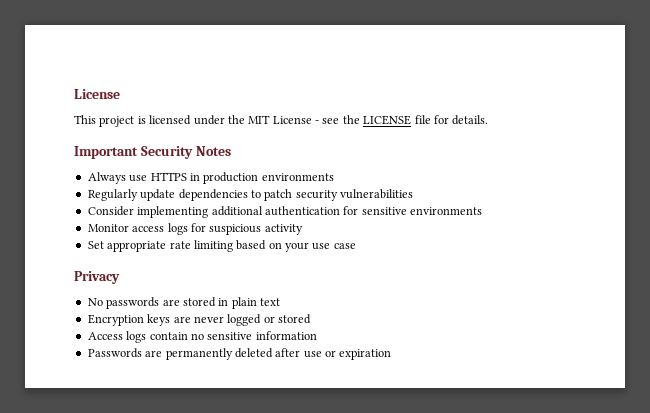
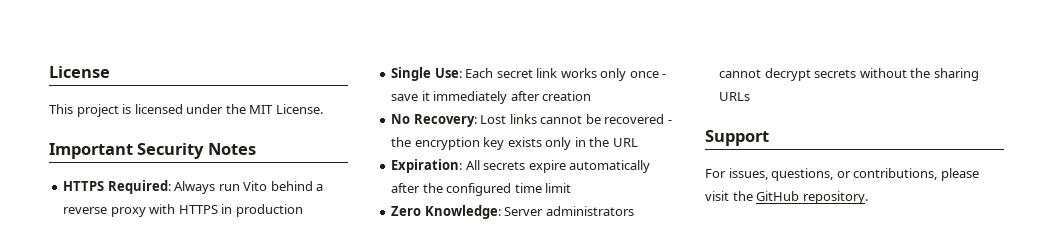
- This project is licensed under the MIT License - see the LICENSE file for details.
+ This project is licensed under the MIT License.
  Important Security Notes
- Always use HTTPS in production environments
- Regularly update dependencies to patch security vulnerabilities
- Consider implementing additional authentication for sensitive environments
- Monitor access logs for suspicious activity
- Set appropriate rate limiting based on your use case
- Privacy
- No passwords are stored in plain text
- Encryption keys are never logged or stored
- Access logs contain no sensitive information
- Passwords are permanently deleted after use or expiration
+ HTTPS Required: Always run Vito behind a reverse proxy with HTTPS in production
+ Single Use: Each secret link works only once - save it immediately after creation
+ No Recovery: Lost links cannot be recovered - the encryption key exists only in the URL
+ Expiration: All secrets expire automatically after the configured time limit
+ Zero Knowledge: Server administrators cannot decrypt secrets without the sharing URLs
+ Support
+ For issues, questions, or contributions, please visit the GitHub repository.

